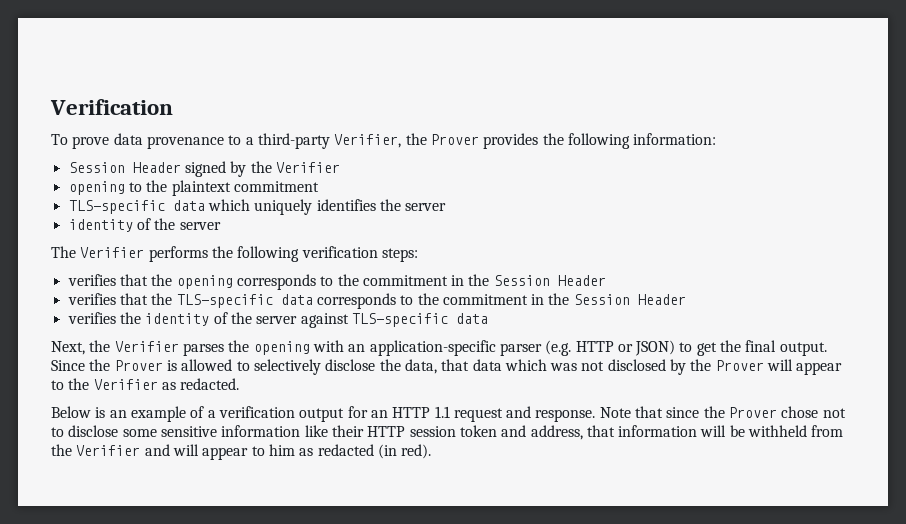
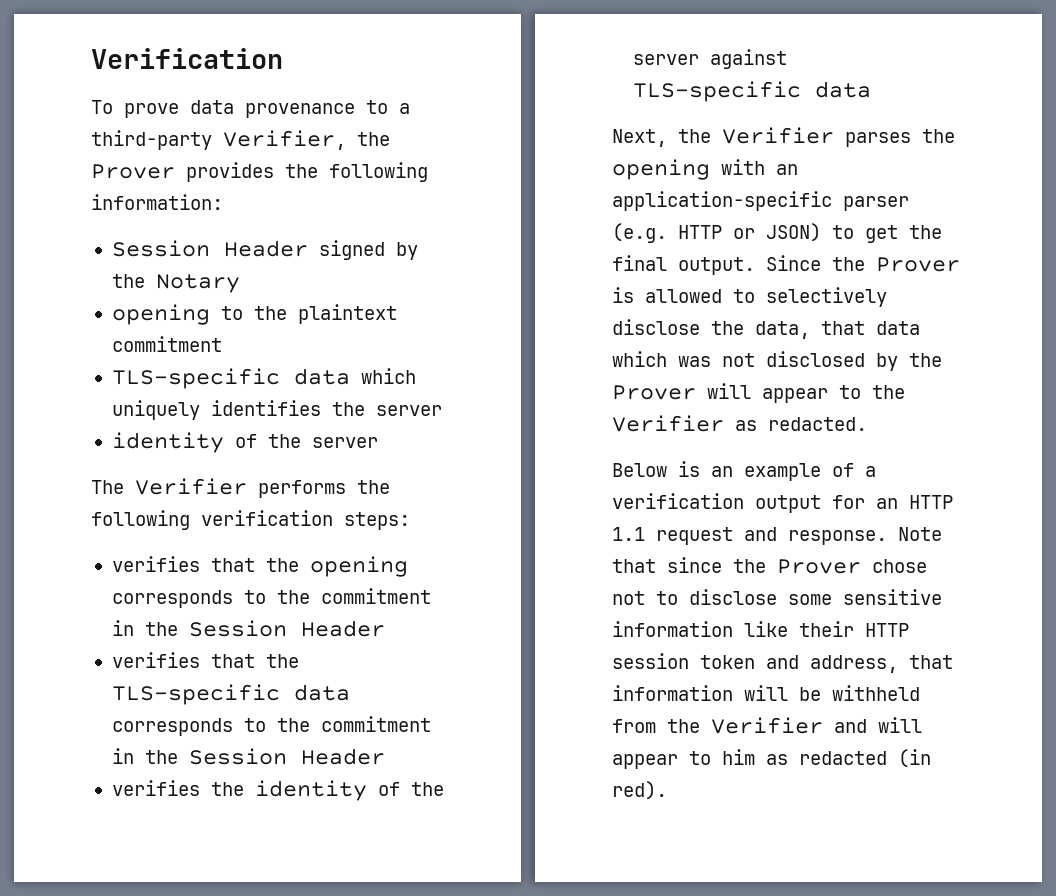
- Session Header signed by the Verifier
+ Session Header signed by the Notary

